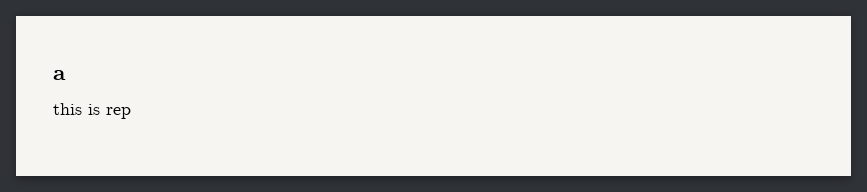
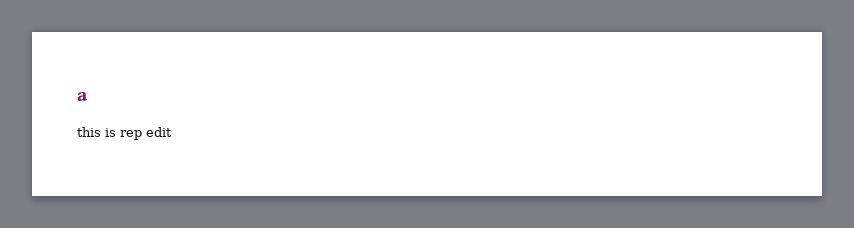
- this is rep
+ this is rep edit

